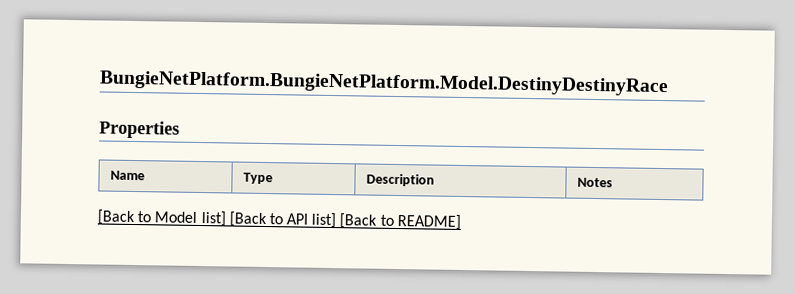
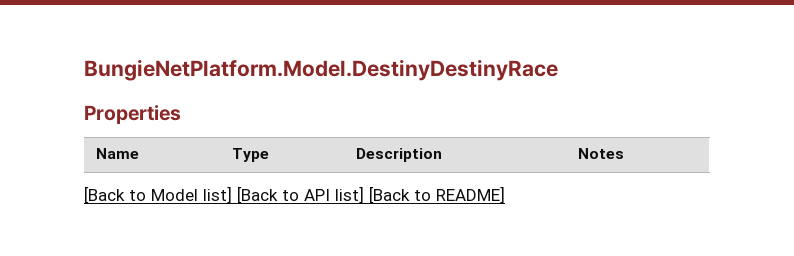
- BungieNetPlatform.BungieNetPlatform.Model.DestinyDestinyRace
+ BungieNetPlatform.Model.DestinyDestinyRace

